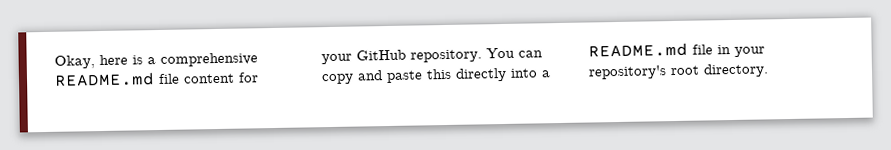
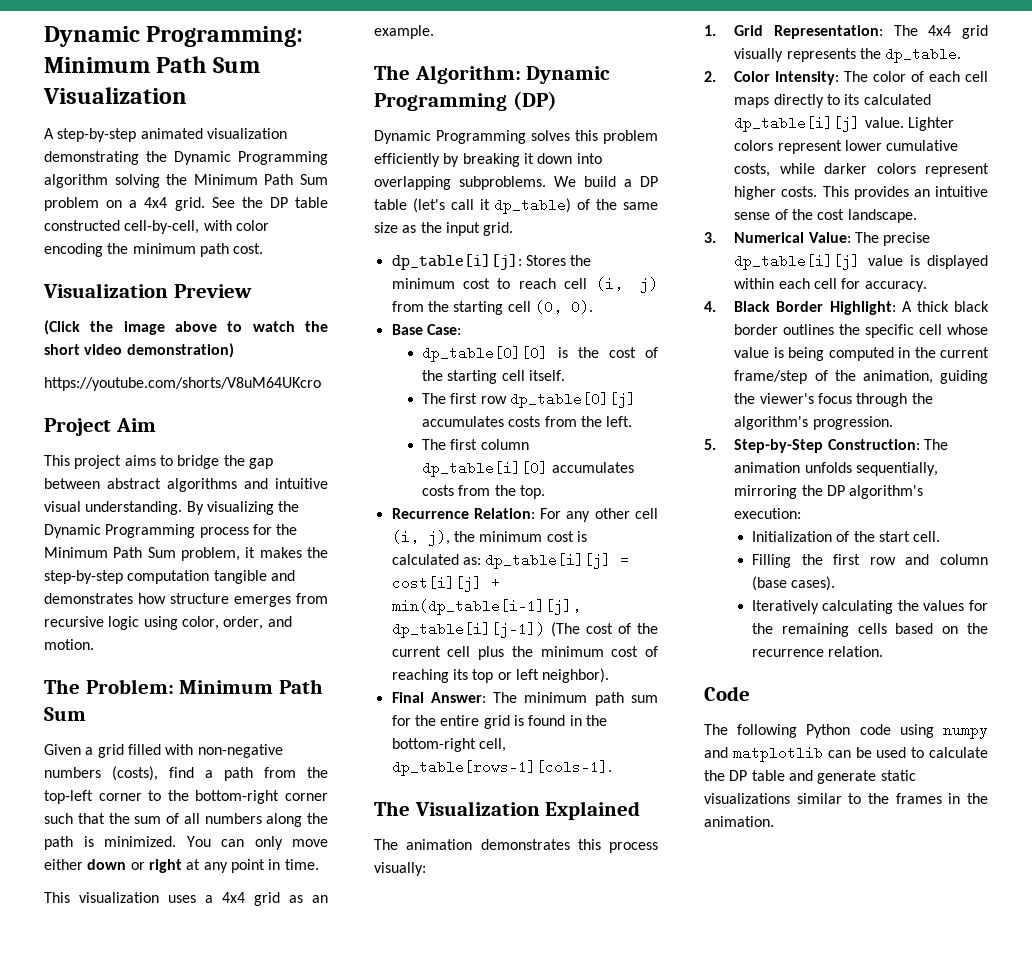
- Okay, here is a comprehensive README.md file content for your GitHub repository. You can copy and paste this directly into a README.md file in your repository's root directory.
+ Dynamic Programming: Minimum Path Sum Visualization
+ A step-by-step animated visualization demonstrating the Dynamic Programming algorithm solving the Minimum Path Sum problem on a 4x4 grid. See the DP table constructed cell-by-cell, with color encoding the minimum path cost.
+ Visualization Preview
+ (Click the image above to watch the short video demonstration)
+ https://youtube.com/shorts/V8uM64UKcro
+ Project Aim
+ This project aims to bridge the gap between abstract algorithms and intuitive visual understanding. By visualizing the Dynamic Programming process for the Minimum Path Sum problem, it makes the step-by-step computation tangible and demonstrates how structure emerges from recursive logic using color, order, and motion.
+ The Problem: Minimum Path Sum
+ Given a grid filled with non-negative numbers (costs), find a path from the top-left corner to the bottom-right corner such that the sum of all numbers along the path is minimized. You can only move either down or right at any point in time.
+ This visualization uses a 4x4 grid as an example.
+ The Algorithm: Dynamic Programming (DP)
+ Dynamic Programming solves this problem efficiently by breaking it down into overlapping subproblems. We build a DP table (let's call it dp_table) of the same size as the input grid.
+ dp_table[i][j]: Stores the minimum cost to reach cell (i, j) from the starting cell (0, 0).
+ Base Case:
+ dp_table[0][0] is the cost of the starting cell itself.
+ The first row dp_table[0][j] accumulates costs from the left.
+ The first column dp_table[i][0] accumulates costs from the top.
+ Recurrence Relation: For any other cell (i, j), the minimum cost is calculated as: dp_table[i][j] = cost[i][j] + min(dp_table[i-1][j], dp_table[i][j-1]) (The cost of the current cell plus the minimum cost of reaching its top or left neighbor).
+ Final Answer: The minimum path sum for the entire grid is found in the bottom-right cell, dp_table[rows-1][cols-1].
+ The Visualization Explained
+ The animation demonstrates this process visually:
+ 1. Grid Representation: The 4x4 grid visually represents the dp_table.
+ 2. Color Intensity: The color of each cell maps directly to its calculated dp_table[i][j] value. Lighter colors represent lower cumulative costs, while darker colors represent higher costs. This provides an intuitive sense of the cost landscape.
+ 3. Numerical Value: The precise dp_table[i][j] value is displayed within each cell for accuracy.
+ 4. Black Border Highlight: A thick black border outlines the specific cell whose value is being computed in the current frame/step of the animation, guiding the viewer's focus through the algorithm's progression.
+ 5. Step-by-Step Construction: The animation unfolds sequentially, mirroring the DP algorithm's execution:
+ Initialization of the start cell.
+ Filling the first row and column (base cases).
+ Iteratively calculating the values for the remaining cells based on the recurrence relation.
+ Code
+ The following Python code using numpy and matplotlib can be used to calculate the DP table and generate static visualizations similar to the frames in the animation.

